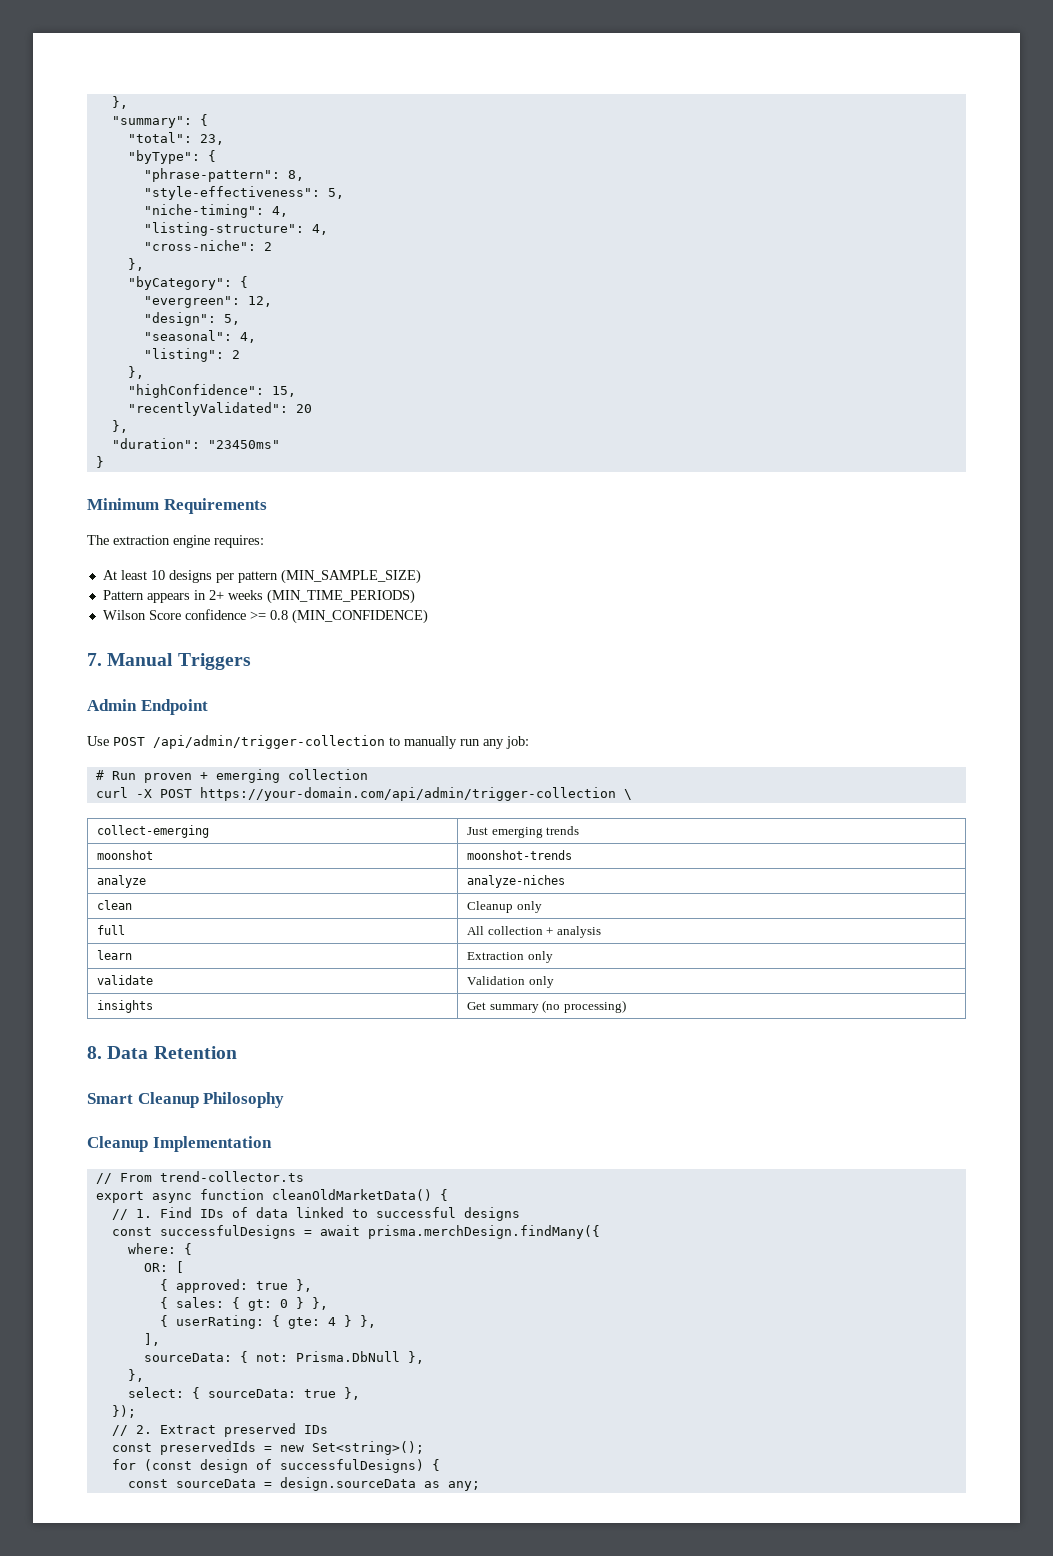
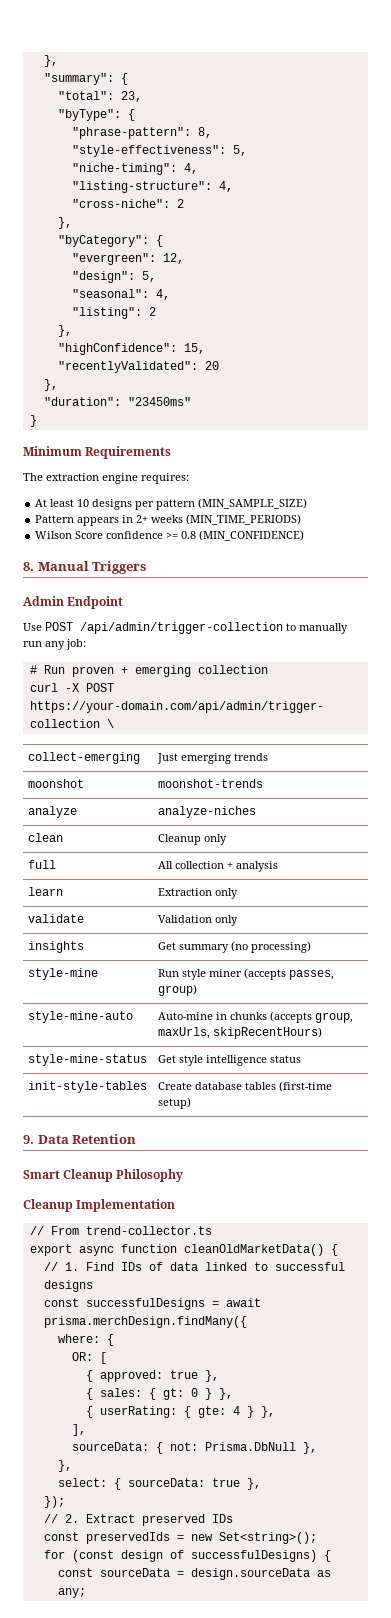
- 7. Manual Triggers
+ 8. Manual Triggers
- 8. Data Retention
+ style-mine | Run style miner (accepts passes, group)
+ style-mine-auto | Auto-mine in chunks (accepts group, maxUrls, skipRecentHours)
+ style-mine-status | Get style intelligence status
+ init-style-tables | Create database tables (first-time setup)
+ 9. Data Retention

